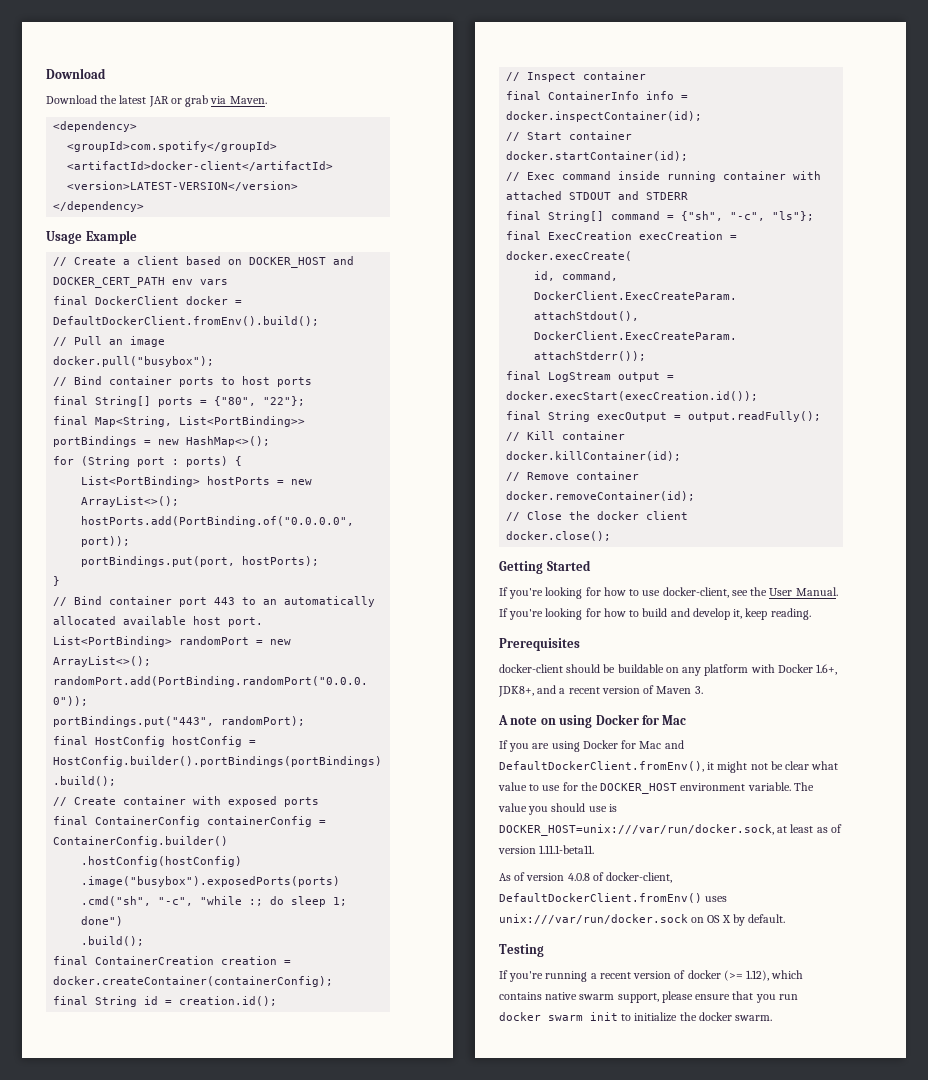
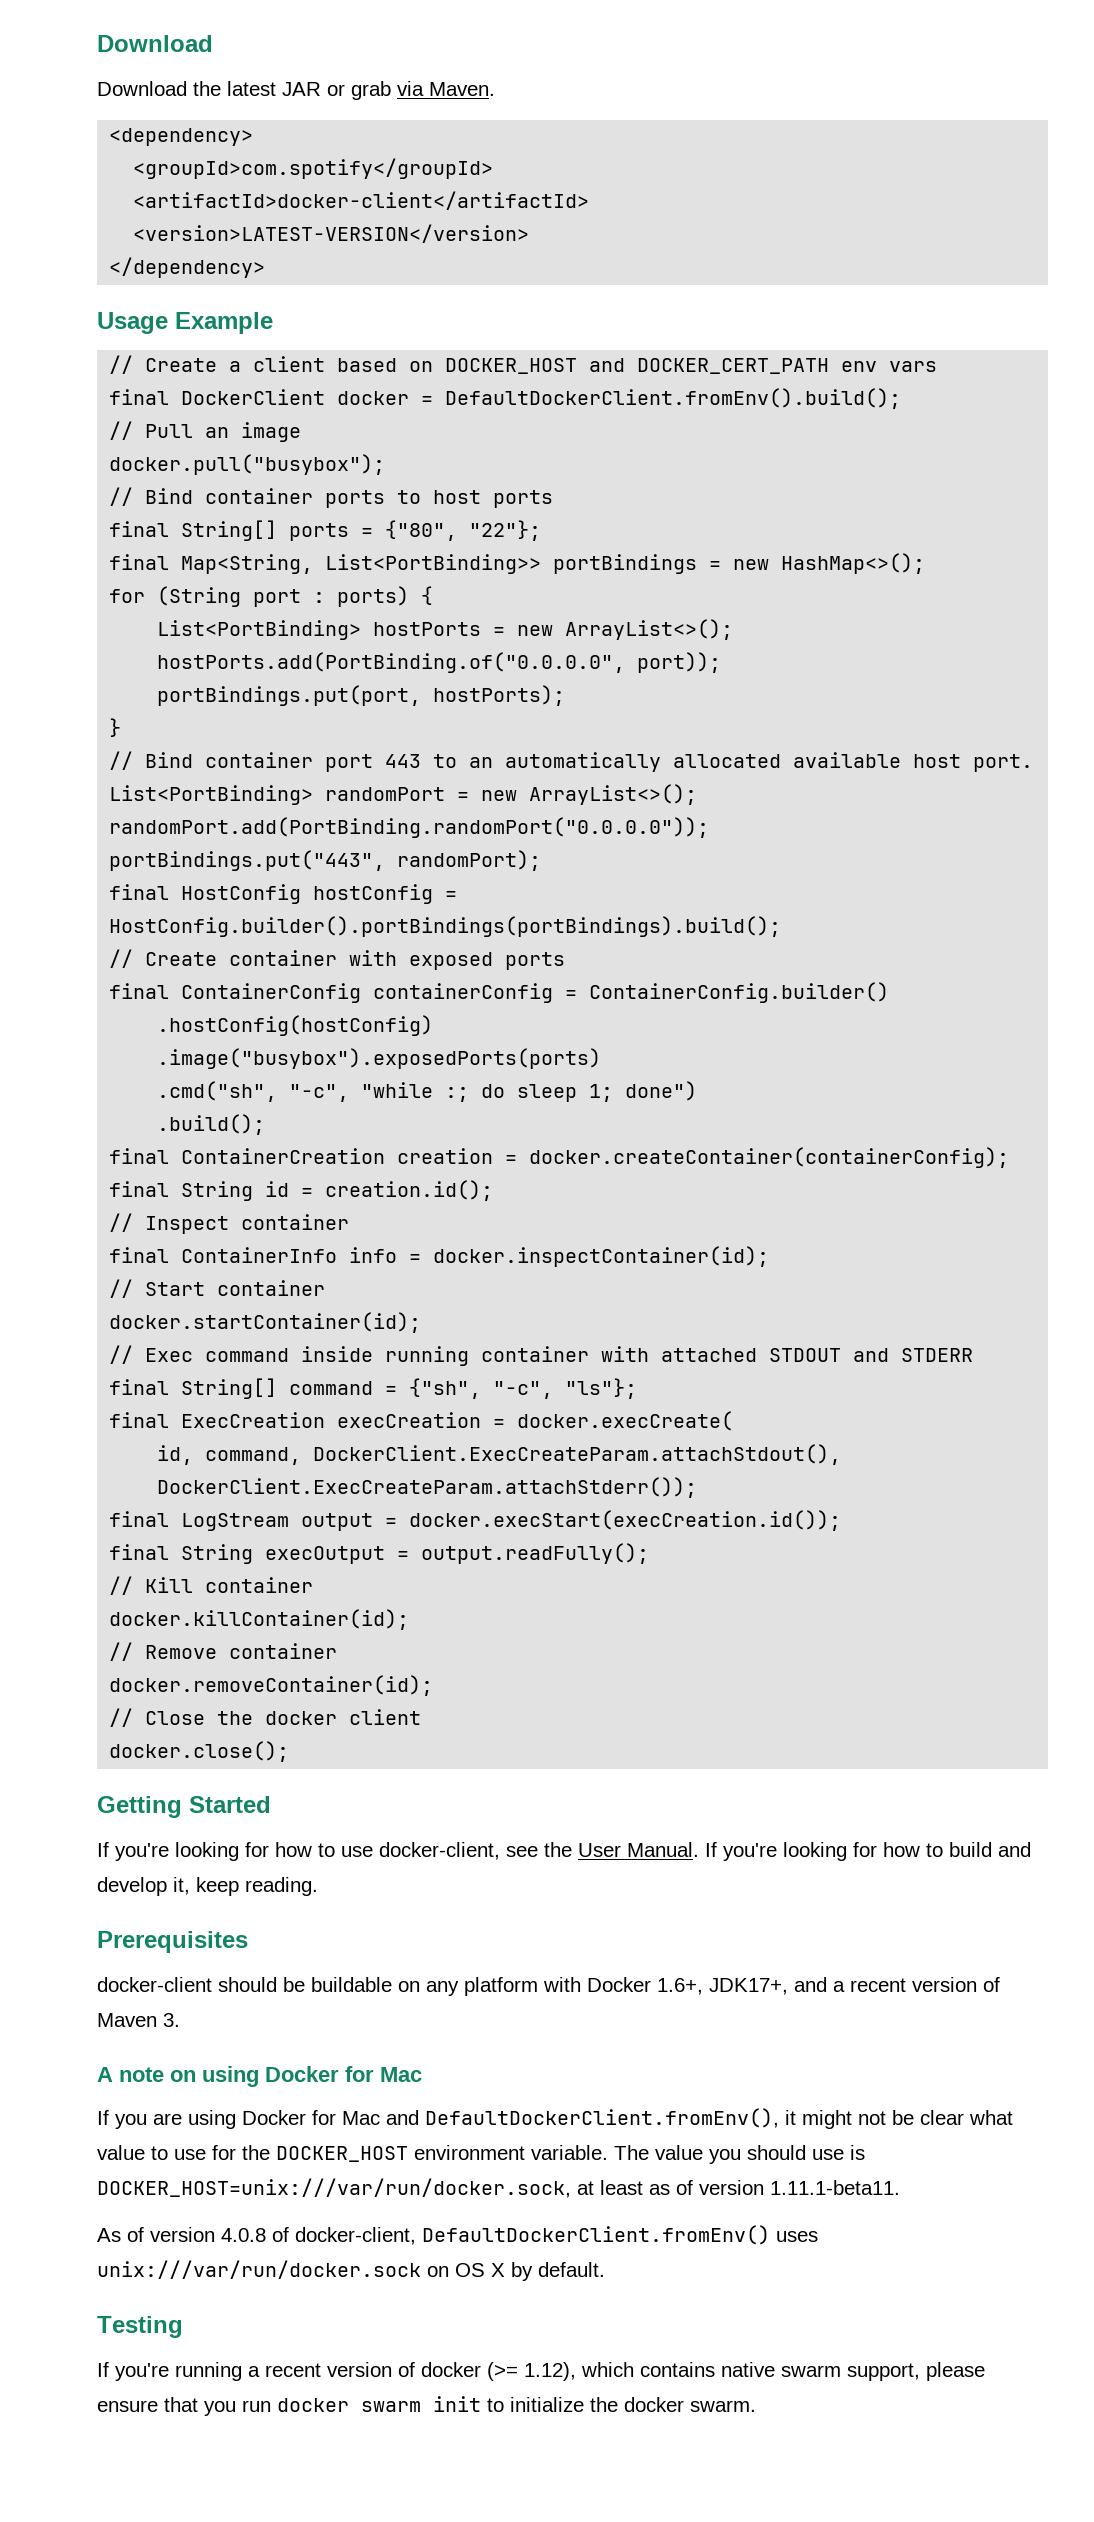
- docker-client should be buildable on any platform with Docker 1.6+, JDK8+, and a recent version of Maven 3.
+ docker-client should be buildable on any platform with Docker 1.6+, JDK17+, and a recent version of Maven 3.

